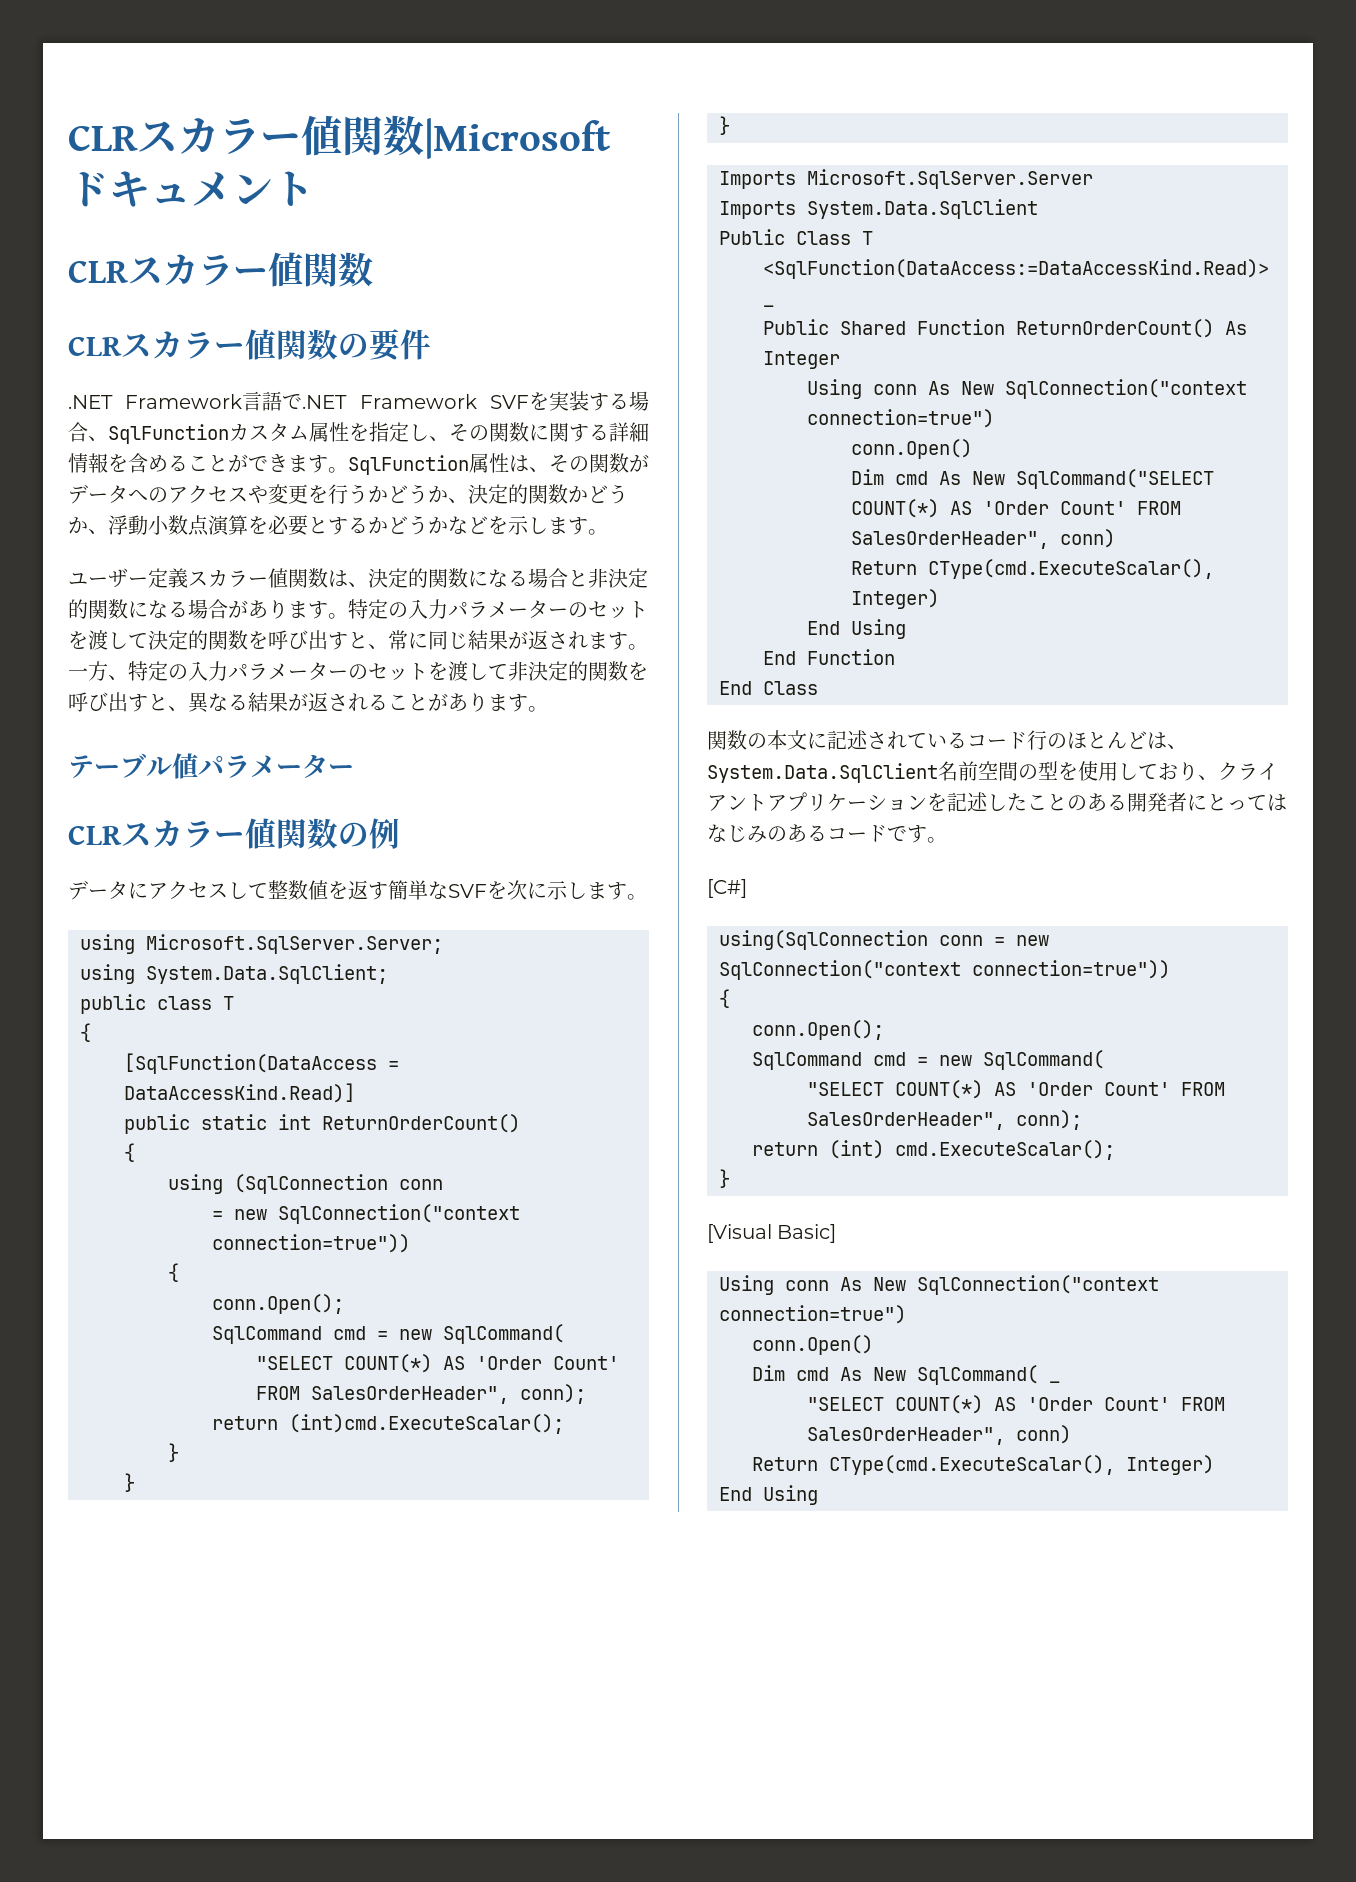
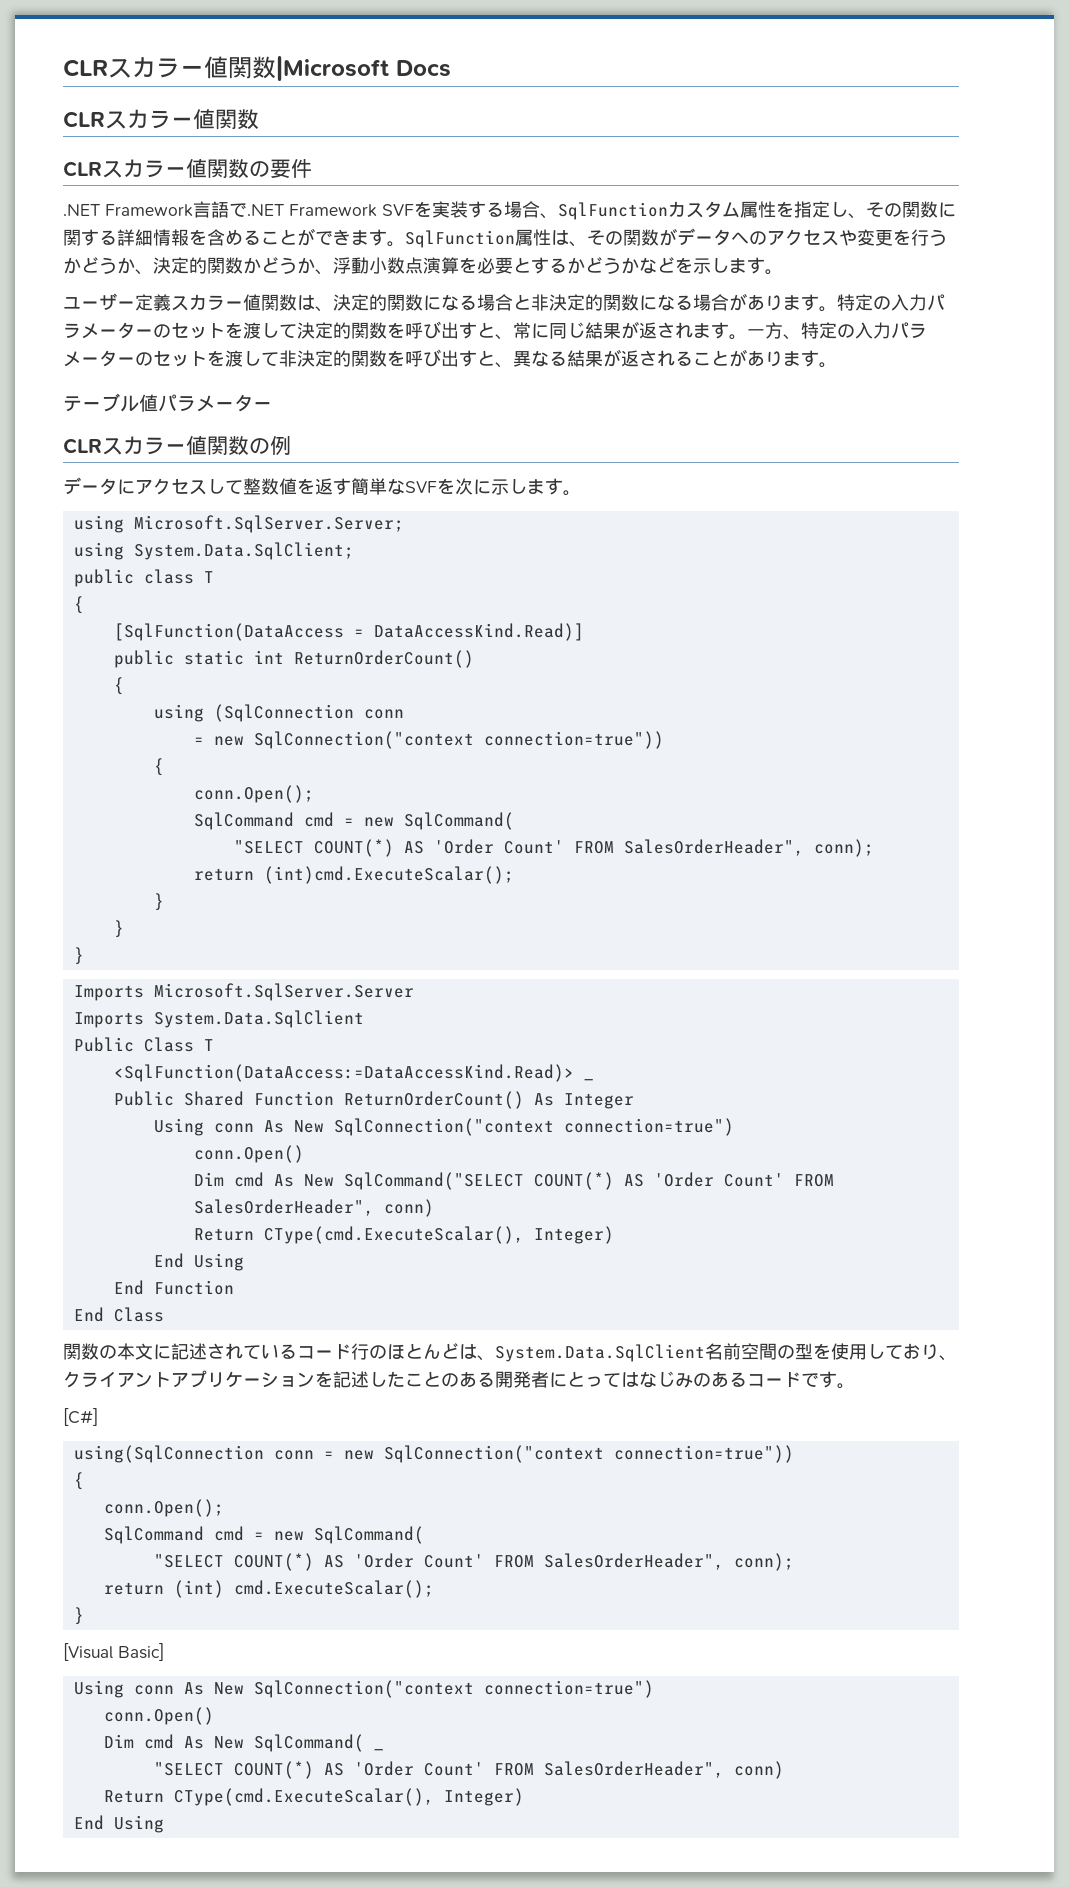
- CLRスカラー値関数|Microsoftドキュメント
+ CLRスカラー値関数|Microsoft Docs

